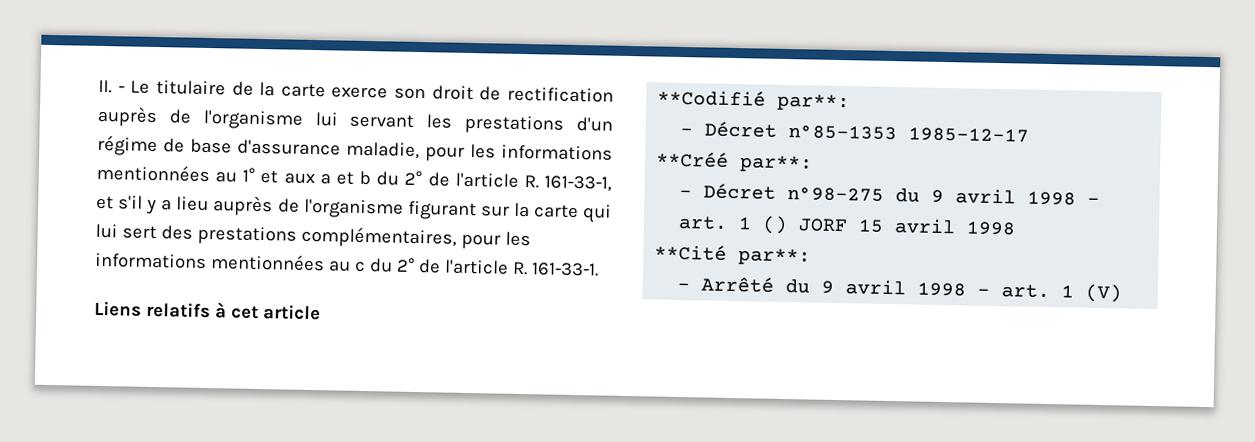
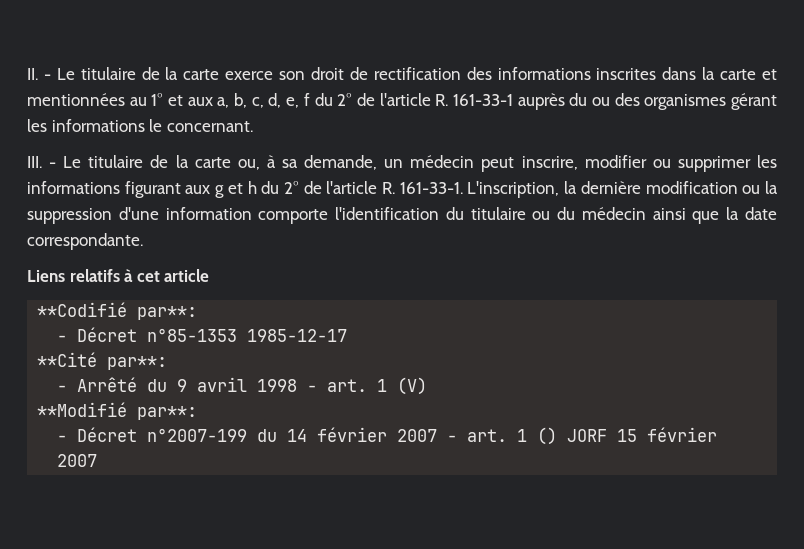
- II. - Le titulaire de la carte exerce son droit de rectification auprès de l'organisme lui servant les prestations d'un régime de base d'assurance maladie, pour les informations mentionnées au 1° et aux a et b du 2° de l'article R. 161-33-1, et s'il y a lieu auprès de l'organisme figurant sur la carte qui lui sert des prestations complémentaires, pour les informations mentionnées au c du 2° de l'article R. 161-33-1.
+ II. - Le titulaire de la carte exerce son droit de rectification des informations inscrites dans la carte et mentionnées au 1° et aux a, b, c, d, e, f du 2° de l'article R. 161-33-1 auprès du ou des organismes gérant les informations le concernant.
+ III. - Le titulaire de la carte ou, à sa demande, un médecin peut inscrire, modifier ou supprimer les informations figurant aux g et h du 2° de l'article R. 161-33-1. L'inscription, la dernière modification ou la suppression d'une information comporte l'identification du titulaire ou du médecin ainsi que la date correspondante.
- **Créé par**:
- - Décret n°98-275 du 9 avril 1998 - art. 1 () JORF 15 avril 1998
+ **Modifié par**:
+ - Décret n°2007-199 du 14 février 2007 - art. 1 () JORF 15 février 2007

